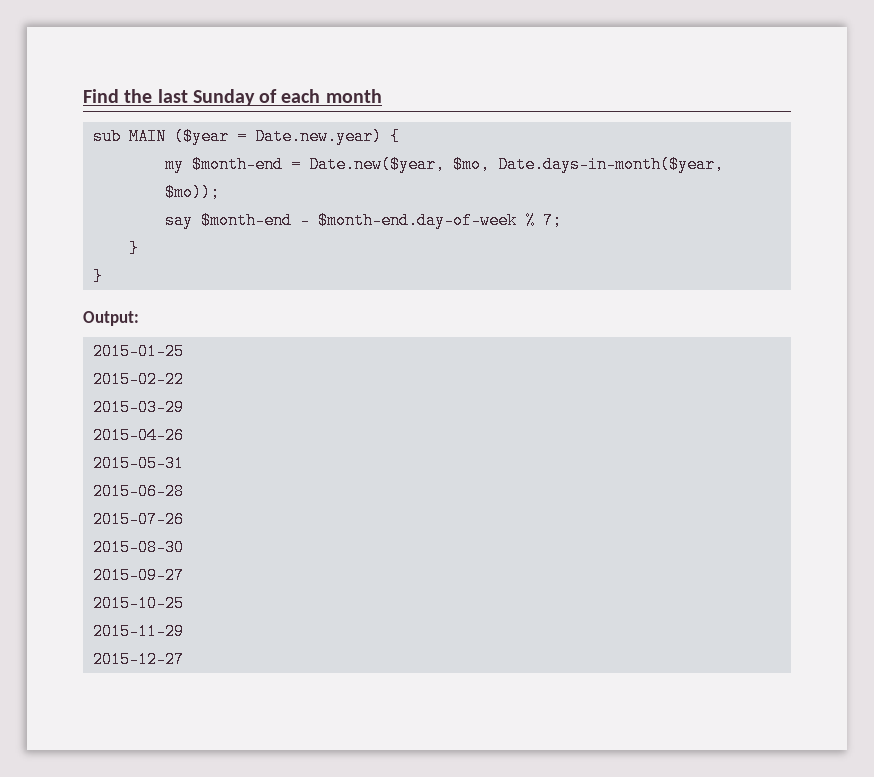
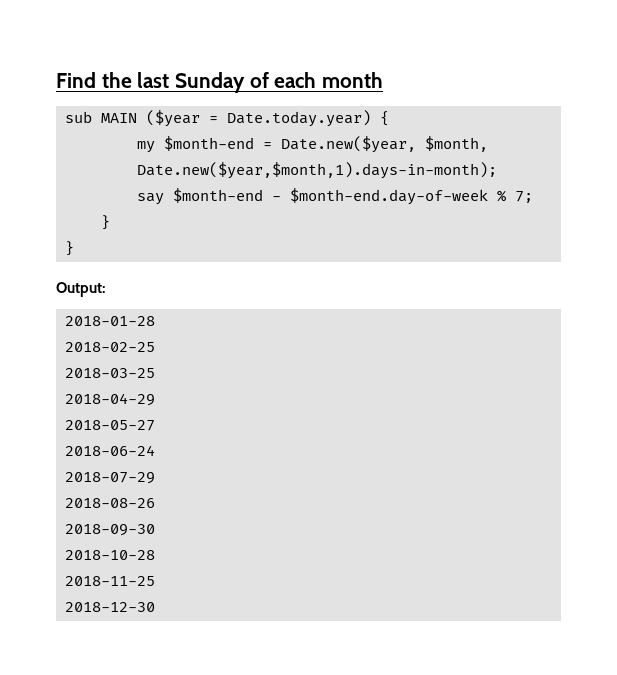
- sub MAIN ($year = Date.new.year) {
+ sub MAIN ($year = Date.today.year) {
- my $month-end = Date.new($year, $mo, Date.days-in-month($year, $mo));
+ my $month-end = Date.new($year, $month, Date.new($year,$month,1).days-in-month);
- 2015-01-25
- 2015-02-22
- 2015-03-29
- 2015-04-26
- 2015-05-31
- 2015-06-28
- 2015-07-26
- 2015-08-30
- 2015-09-27
- 2015-10-25
- 2015-11-29
- 2015-12-27
+ 2018-01-28
+ 2018-02-25
+ 2018-03-25
+ 2018-04-29
+ 2018-05-27
+ 2018-06-24
+ 2018-07-29
+ 2018-08-26
+ 2018-09-30
+ 2018-10-28
+ 2018-11-25
+ 2018-12-30

